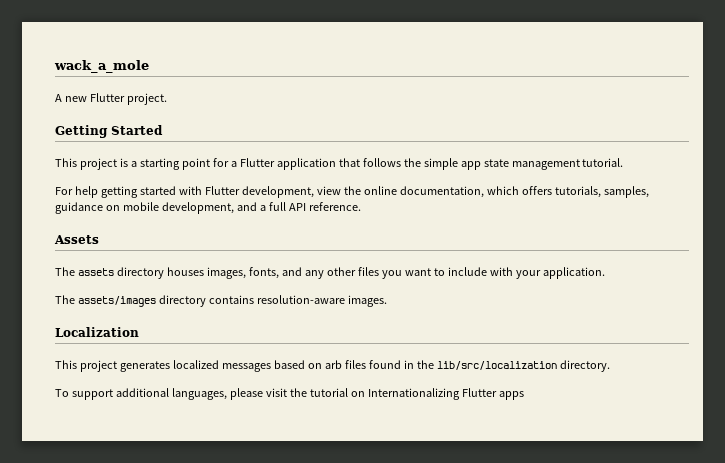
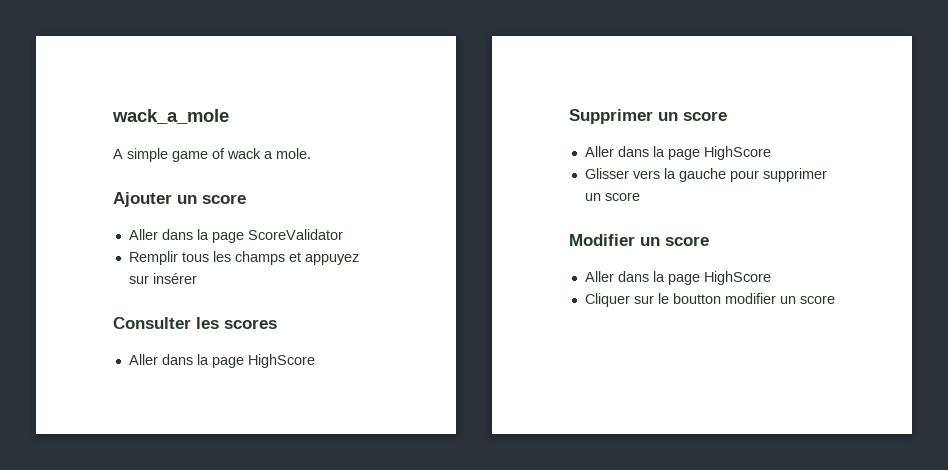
- A new Flutter project.
- Getting Started
- This project is a starting point for a Flutter application that follows the simple app state management tutorial.
- For help getting started with Flutter development, view the online documentation, which offers tutorials, samples, guidance on mobile development, and a full API reference.
- Assets
- The assets directory houses images, fonts, and any other files you want to include with your application.
- The assets/images directory contains resolution-aware images.
- Localization
- This project generates localized messages based on arb files found in the lib/src/localization directory.
- To support additional languages, please visit the tutorial on Internationalizing Flutter apps
+ A simple game of wack a mole.
+ Ajouter un score
+ Aller dans la page ScoreValidator
+ Remplir tous les champs et appuyez sur insérer
+ Consulter les scores
+ Aller dans la page HighScore
+ Supprimer un score
+ Aller dans la page HighScore
+ Glisser vers la gauche pour supprimer un score
+ Modifier un score
+ Aller dans la page HighScore
+ Cliquer sur le boutton modifier un score

